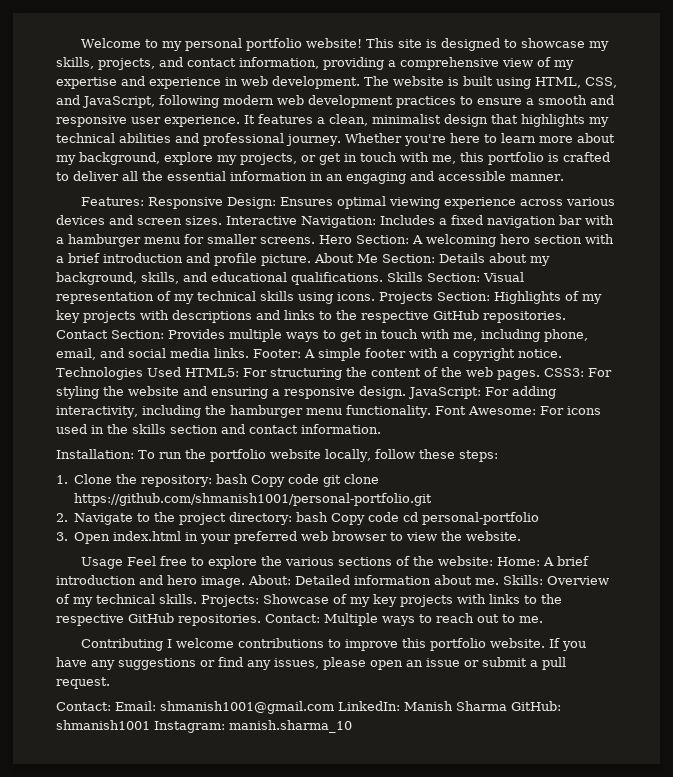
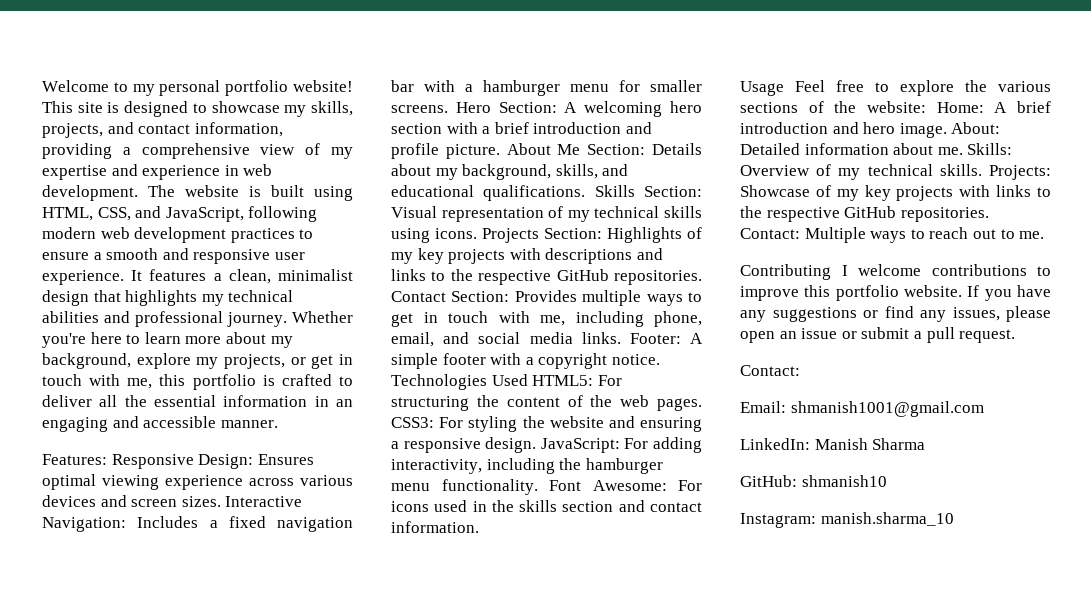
- Installation: To run the portfolio website locally, follow these steps:
- 1. Clone the repository: bash Copy code git clone https://github.com/shmanish1001/personal-portfolio.git
- 2. Navigate to the project directory: bash Copy code cd personal-portfolio
- 3. Open index.html in your preferred web browser to view the website.
  If you have any suggestions or find any issues, please open an issue or submit a pull request.
- Contact: Email: shmanish1001@gmail.com LinkedIn: Manish Sharma GitHub: shmanish1001 Instagram: manish.sharma_10
+ Contact:
+ Email: shmanish1001@gmail.com
+ LinkedIn: Manish Sharma
+ GitHub: shmanish10
+ Instagram: manish.sharma_10

